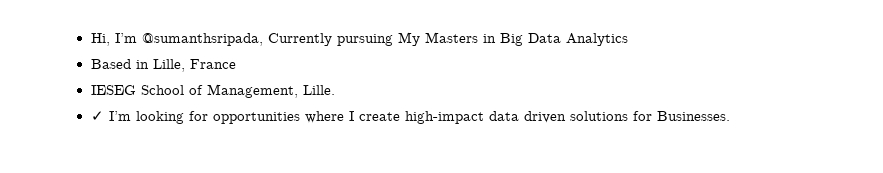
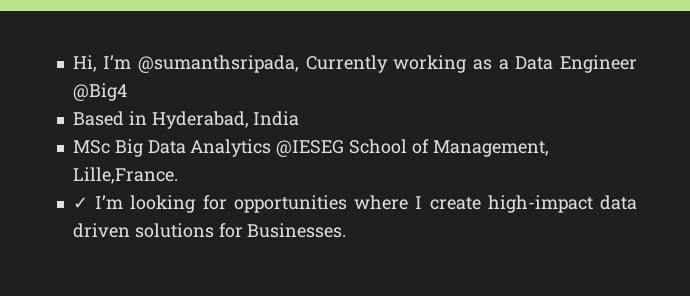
- Hi, I’m @sumanthsripada, Currently pursuing My Masters in Big Data Analytics
- Based in Lille, France
- IESEG School of Management, Lille.
+ Hi, I’m @sumanthsripada, Currently working as a Data Engineer @Big4
+ Based in Hyderabad, India
+ MSc Big Data Analytics @IESEG School of Management, Lille,France.

